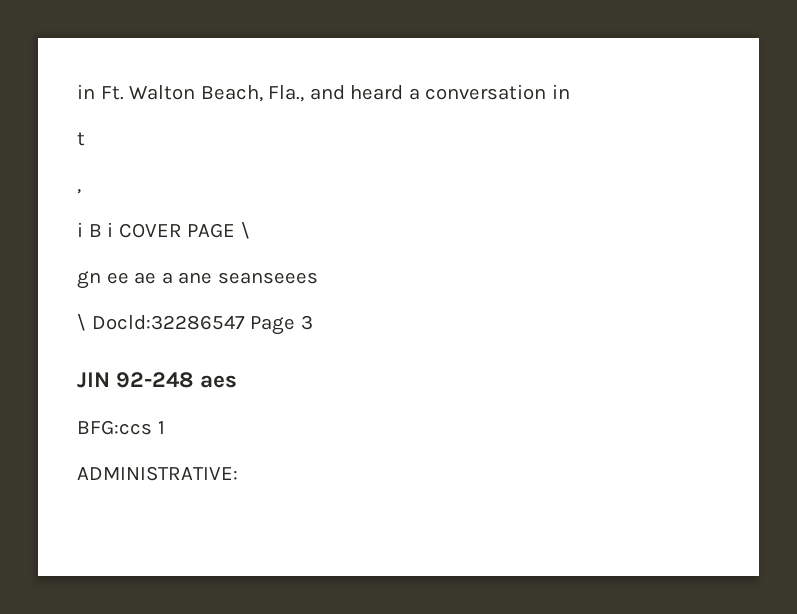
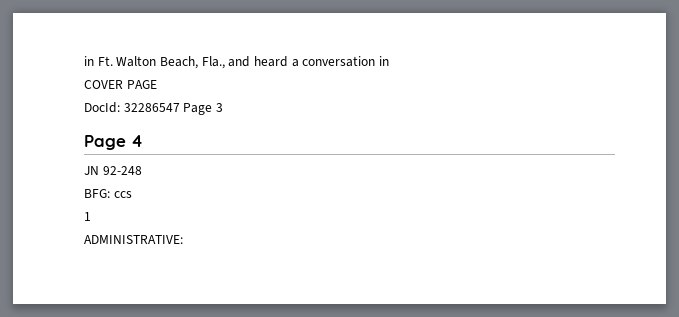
- t
- ,
- i B i COVER PAGE \
- gn ee ae a ane seanseees
- \ Docld:32286547 Page 3
+ COVER PAGE
+ DocId: 32286547 Page 3
- JIN 92-248 aes
- BFG:ccs 1
+ Page 4
+ JN 92-248
+ BFG: ccs
+ 1

